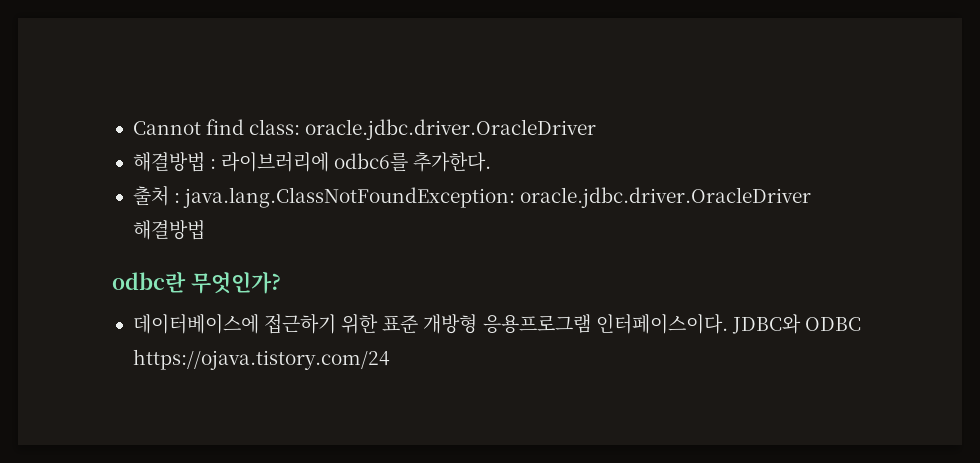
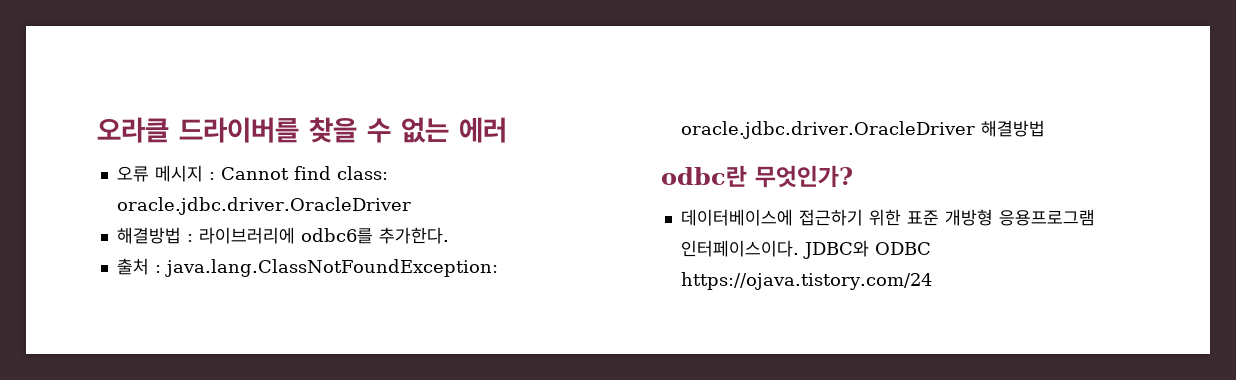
- Cannot find class: oracle.jdbc.driver.OracleDriver
+ 오라클 드라이버를 찾을 수 없는 에러
+ 오류 메시지 : Cannot find class: oracle.jdbc.driver.OracleDriver

